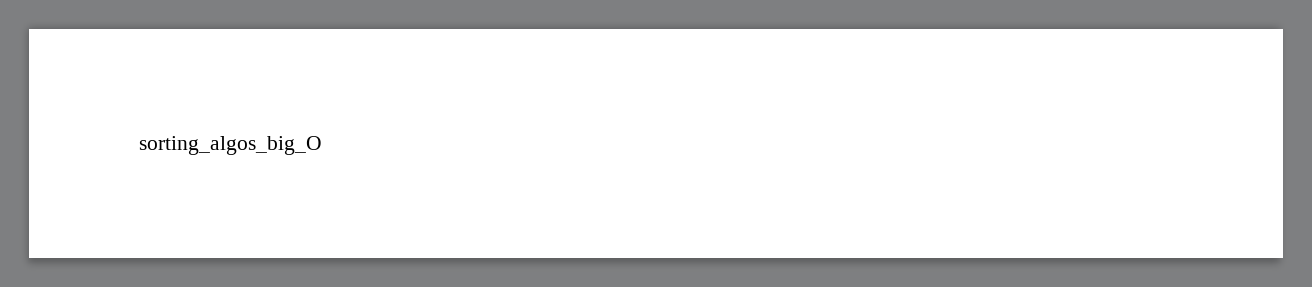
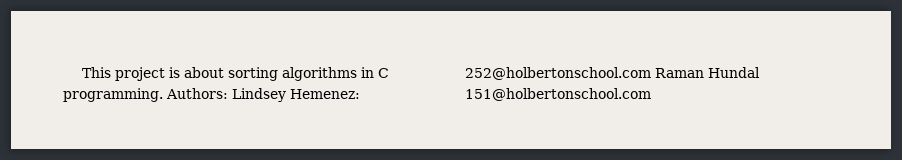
- sorting_algos_big_O
+ This project is about sorting algorithms in C programming. Authors: Lindsey Hemenez: 252@holbertonschool.com Raman Hundal 151@holbertonschool.com

